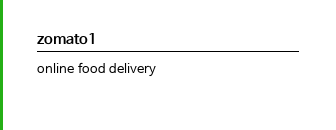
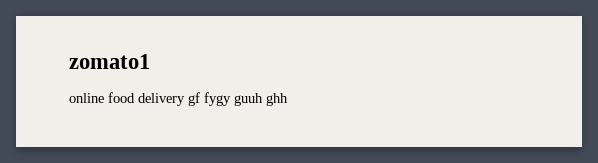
- online food delivery
+ online food delivery gf fygy guuh ghh

